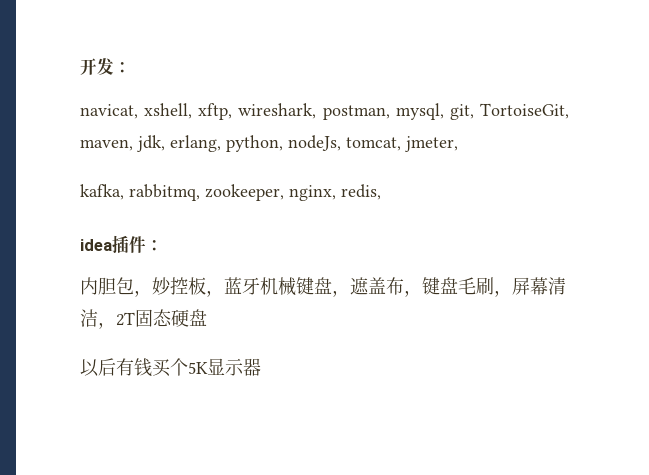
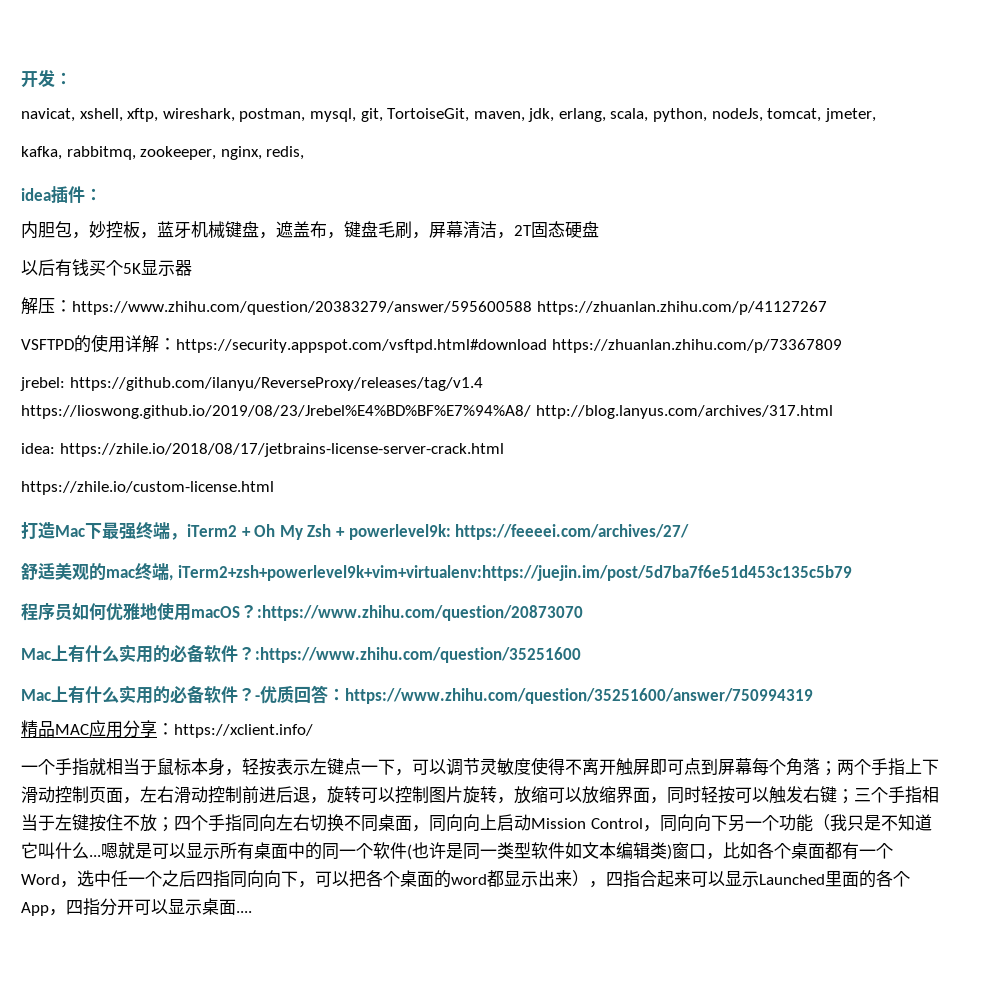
- navicat, xshell, xftp, wireshark, postman, mysql, git, TortoiseGit, maven, jdk, erlang, python, nodeJs, tomcat, jmeter,
+ navicat, xshell, xftp, wireshark, postman, mysql, git, TortoiseGit, maven, jdk, erlang, scala, python, nodeJs, tomcat, jmeter,
+ 解压：https://www.zhihu.com/question/20383279/answer/595600588 https://zhuanlan.zhihu.com/p/41127267
+ VSFTPD的使用详解：https://security.appspot.com/vsftpd.html#download https://zhuanlan.zhihu.com/p/73367809
+ jrebel: https://github.com/ilanyu/ReverseProxy/releases/tag/v1.4 https://lioswong.github.io/2019/08/23/Jrebel%E4%BD%BF%E7%94%A8/ http://blog.lanyus.com/archives/317.html
+ idea: https://zhile.io/2018/08/17/jetbrains-license-server-crack.html
+ https://zhile.io/custom-license.html
+ 打造Mac下最强终端，iTerm2 + Oh My Zsh + powerlevel9k: https://feeeei.com/archives/27/
+ 舒适美观的mac终端, iTerm2+zsh+powerlevel9k+vim+virtualenv:https://juejin.im/post/5d7ba7f6e51d453c135c5b79
+ 程序员如何优雅地使用macOS？:https://www.zhihu.com/question/20873070
+ Mac上有什么实用的必备软件？:https://www.zhihu.com/question/35251600
+ Mac上有什么实用的必备软件？-优质回答：https://www.zhihu.com/question/35251600/answer/750994319
+ 精品MAC应用分享：https://xclient.info/
+ 一个手指就相当于鼠标本身，轻按表示左键点一下，可以调节灵敏度使得不离开触屏即可点到屏幕每个角落；两个手指上下滑动控制页面，左右滑动控制前进后退，旋转可以控制图片旋转，放缩可以放缩界面，同时轻按可以触发右键；三个手指相当于左键按住不放；四个手指同向左右切换不同桌面，同向向上启动Mission Control，同向向下另一个功能（我只是不知道它叫什么...嗯就是可以显示所有桌面中的同一个软件(也许是同一类型软件如文本编辑类)窗口，比如各个桌面都有一个Word，选中任一个之后四指同向向下，可以把各个桌面的word都显示出来），四指合起来可以显示Launched里面的各个App，四指分开可以显示桌面....

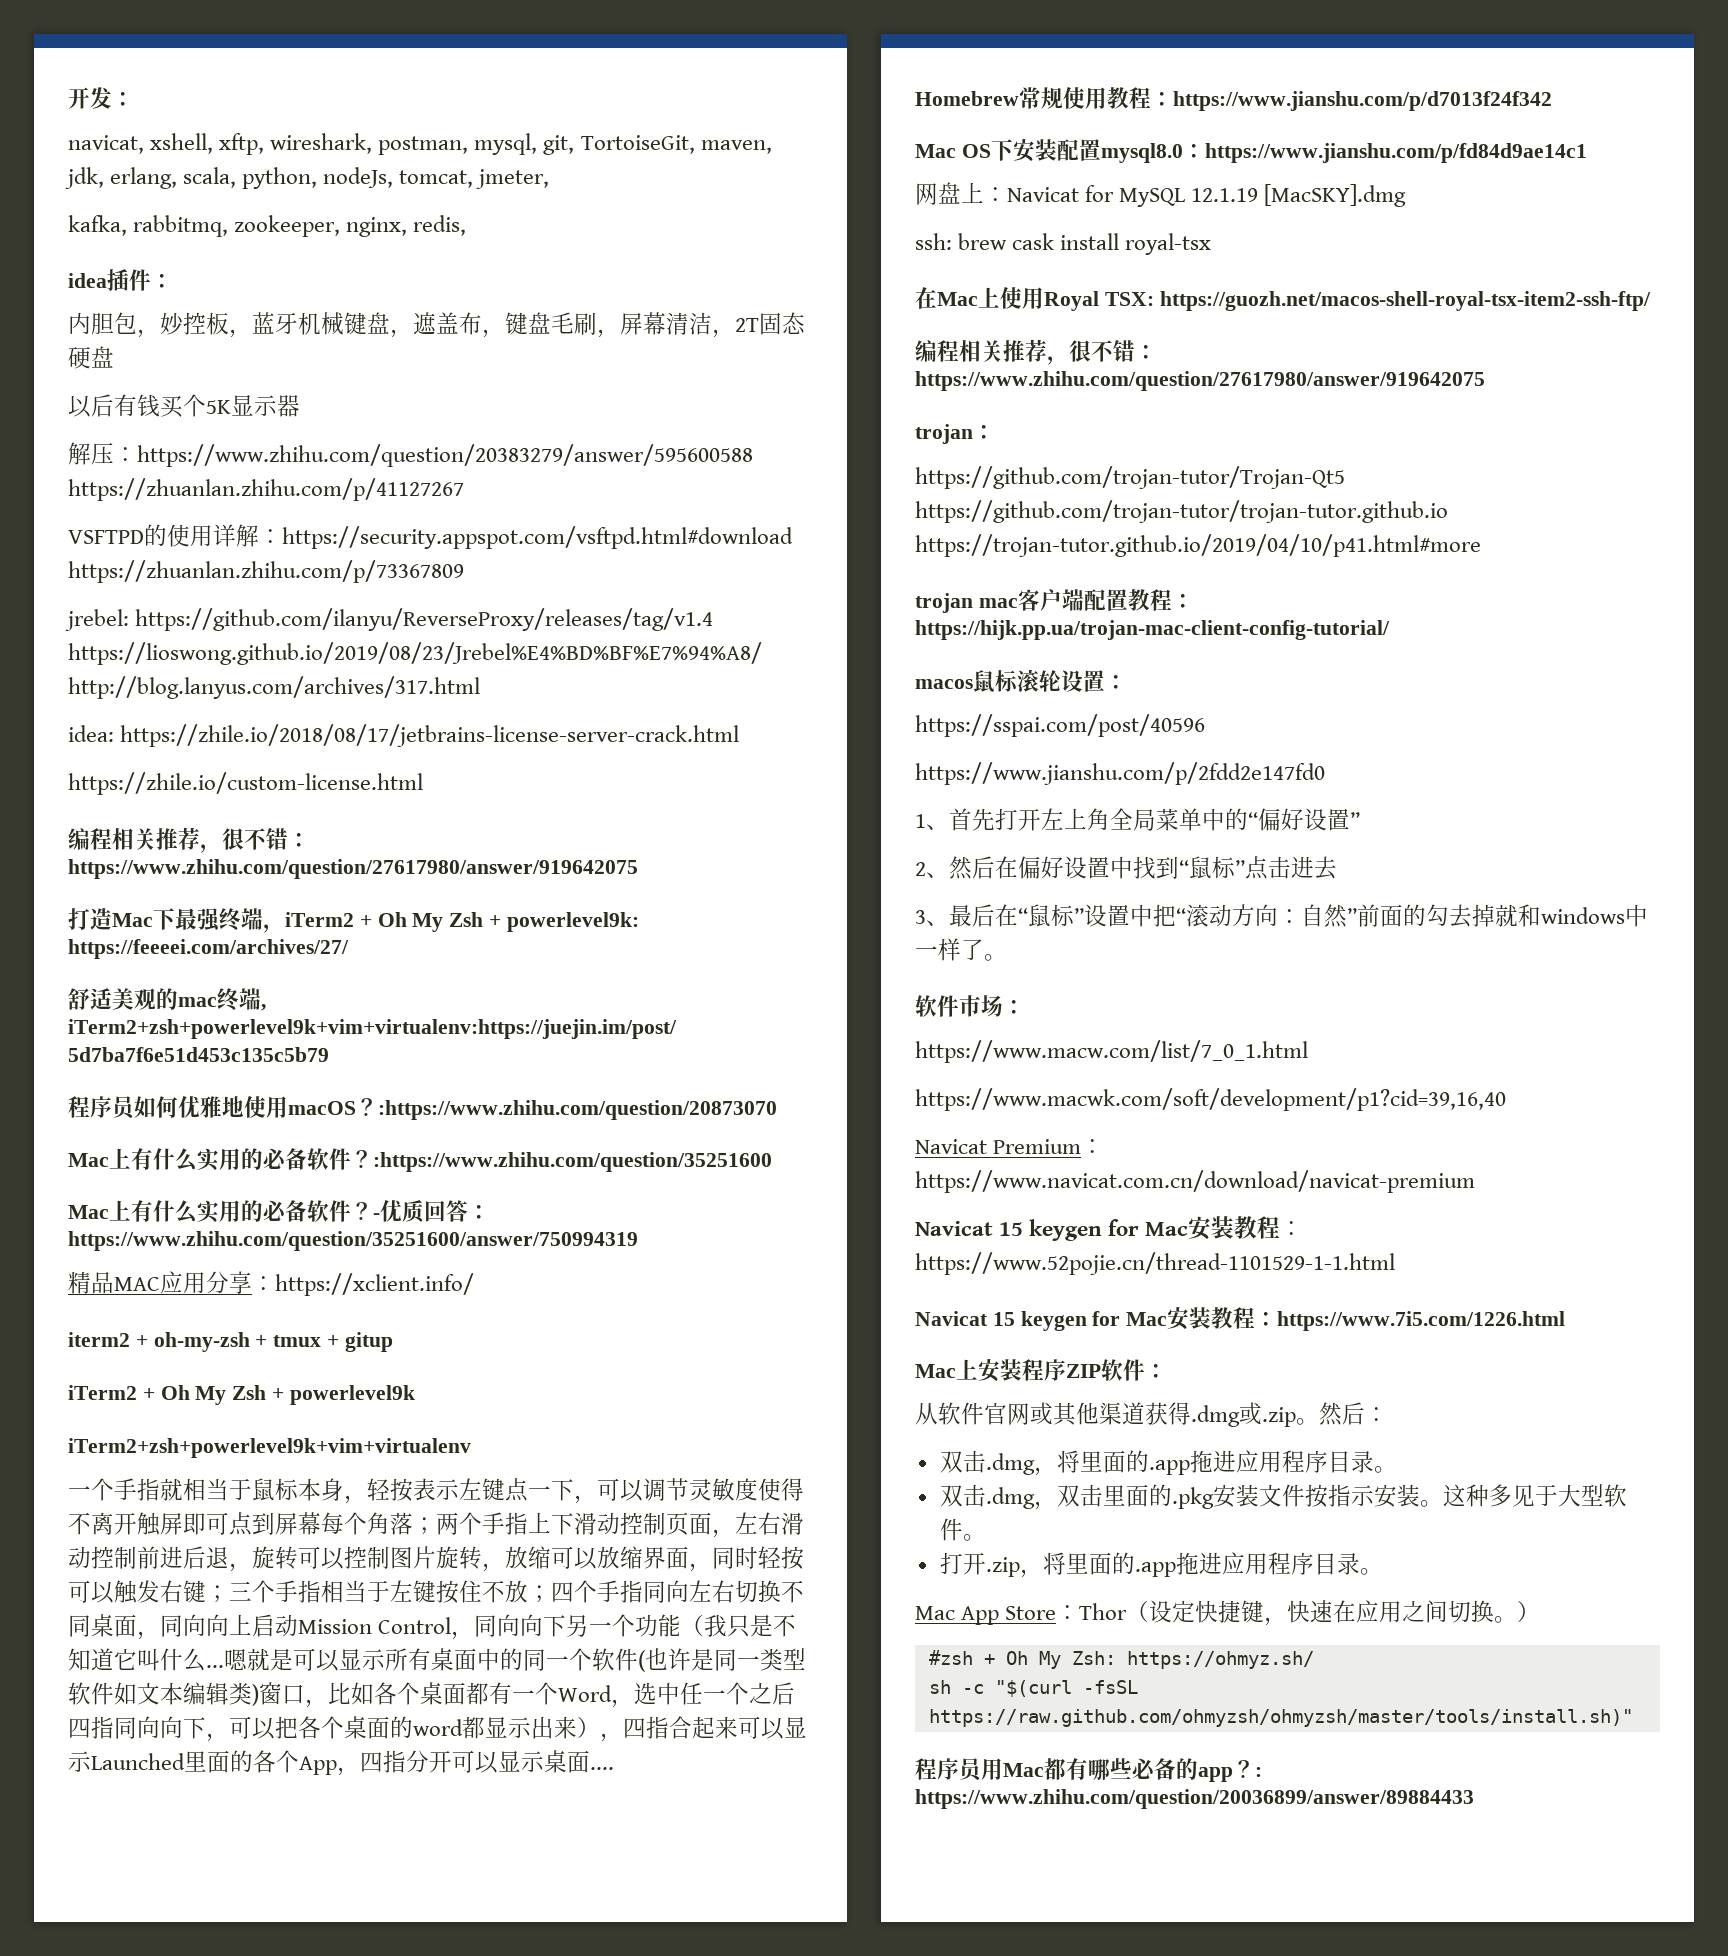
  https://zhile.io/custom-license.html
+ 编程相关推荐，很不错：https://www.zhihu.com/question/27617980/answer/919642075
+ iterm2 + oh-my-zsh + tmux + gitup
+ iTerm2 + Oh My Zsh + powerlevel9k
+ iTerm2+zsh+powerlevel9k+vim+virtualenv
+ Homebrew常规使用教程：https://www.jianshu.com/p/d7013f24f342
+ Mac OS下安装配置mysql8.0：https://www.jianshu.com/p/fd84d9ae14c1
+ 网盘上：Navicat for MySQL 12.1.19 [MacSKY].dmg
+ ssh: brew cask install royal-tsx
+ 在Mac上使用Royal TSX: https://guozh.net/macos-shell-royal-tsx-item2-ssh-ftp/
+ 编程相关推荐，很不错：https://www.zhihu.com/question/27617980/answer/919642075
+ trojan：
+ https://github.com/trojan-tutor/Trojan-Qt5 https://github.com/trojan-tutor/trojan-tutor.github.io https://trojan-tutor.github.io/2019/04/10/p41.html#more
+ trojan mac客户端配置教程：https://hijk.pp.ua/trojan-mac-client-config-tutorial/
+ macos鼠标滚轮设置：
+ https://sspai.com/post/40596
+ https://www.jianshu.com/p/2fdd2e147fd0
+ 1、首先打开左上角全局菜单中的“偏好设置”
+ 2、然后在偏好设置中找到“鼠标”点击进去
+ 3、最后在“鼠标”设置中把“滚动方向：自然”前面的勾去掉就和windows中一样了。
+ 软件市场：
+ https://www.macw.com/list/7_0_1.html
+ https://www.macwk.com/soft/development/p1?cid=39,16,40
+ Navicat Premium：https://www.navicat.com.cn/download/navicat-premium
+ Navicat 15 keygen for Mac安装教程：https://www.52pojie.cn/thread-1101529-1-1.html
+ Navicat 15 keygen for Mac安装教程：https://www.7i5.com/1226.html
+ Mac上安装程序ZIP软件：
+ 从软件官网或其他渠道获得.dmg或.zip。然后：
+ 双击.dmg，将里面的.app拖进应用程序目录。
+ 双击.dmg，双击里面的.pkg安装文件按指示安装。这种多见于大型软件。
+ 打开.zip，将里面的.app拖进应用程序目录。
+ Mac App Store：Thor（设定快捷键，快速在应用之间切换。）
+ #zsh + Oh My Zsh: https://ohmyz.sh/
+ sh -c "$(curl -fsSL https://raw.github.com/ohmyzsh/ohmyzsh/master/tools/install.sh)"
+ 程序员用Mac都有哪些必备的app？: https://www.zhihu.com/question/20036899/answer/89884433

